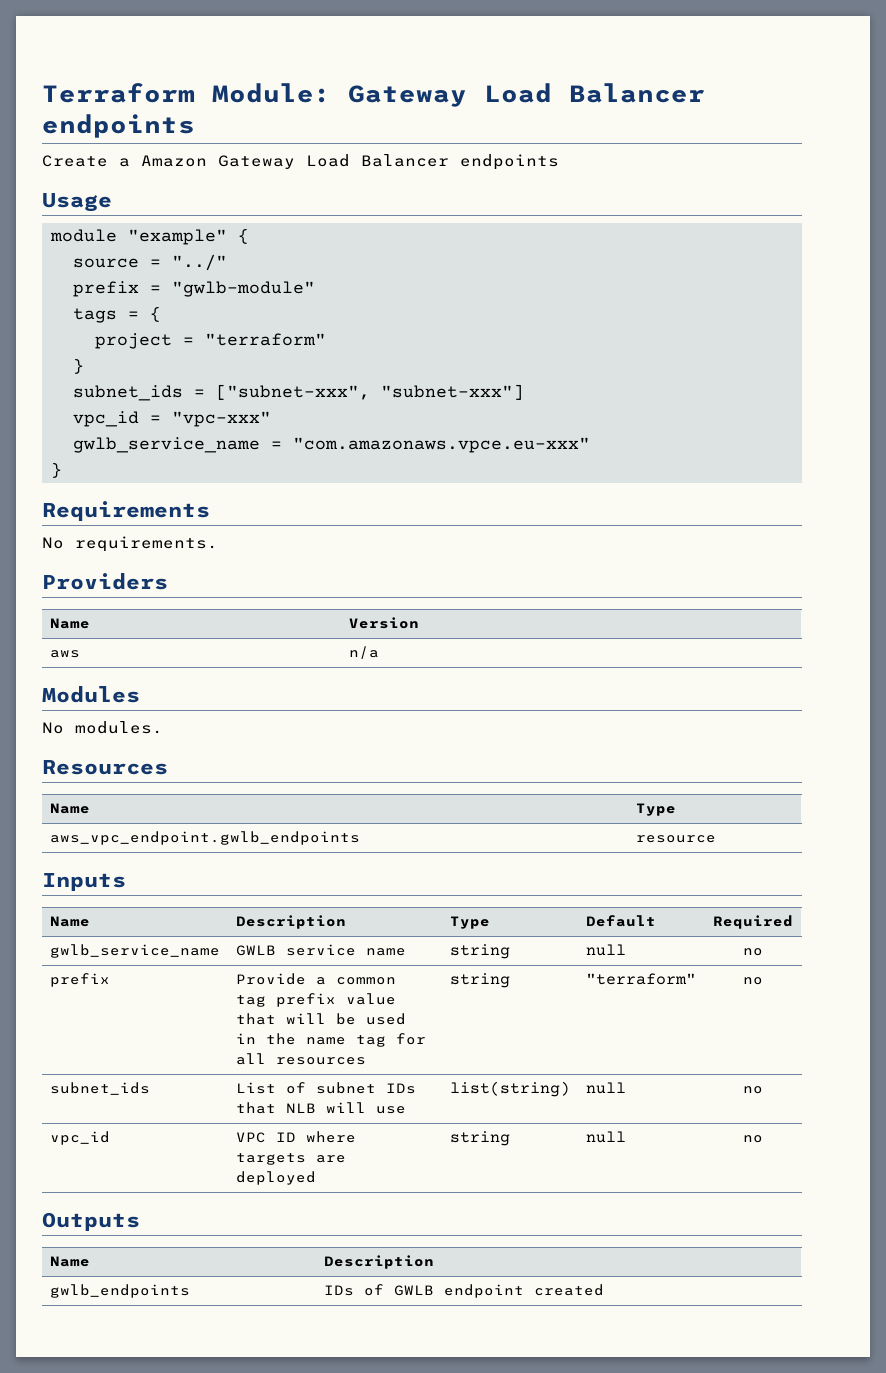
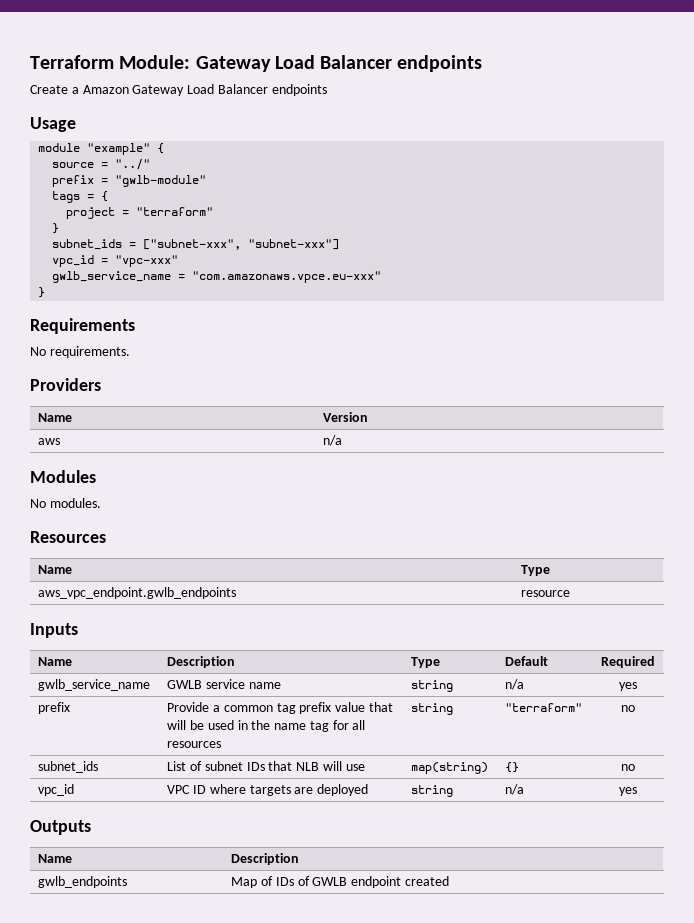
- gwlb_service_name | GWLB service name | string | null | no
+ gwlb_service_name | GWLB service name | string | n/a | yes
- subnet_ids | List of subnet IDs that NLB will use | list(string) | null | no
+ subnet_ids | List of subnet IDs that NLB will use | map(string) | {} | no
- vpc_id | VPC ID where targets are deployed | string | null | no
+ vpc_id | VPC ID where targets are deployed | string | n/a | yes
- gwlb_endpoints | IDs of GWLB endpoint created
+ gwlb_endpoints | Map of IDs of GWLB endpoint created

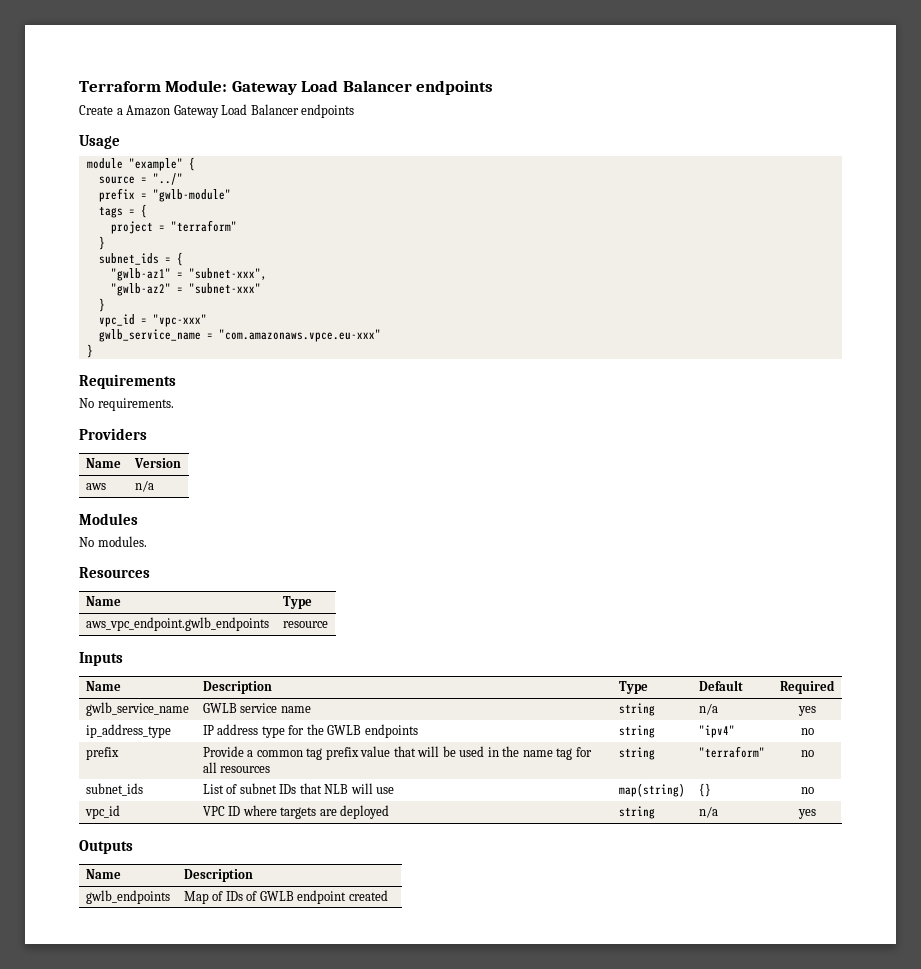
- subnet_ids = ["subnet-xxx", "subnet-xxx"]
+ subnet_ids = {
+ "gwlb-az1" = "subnet-xxx",
+ "gwlb-az2" = "subnet-xxx"
+ }
+ ip_address_type | IP address type for the GWLB endpoints | string | "ipv4" | no

